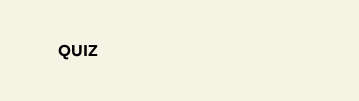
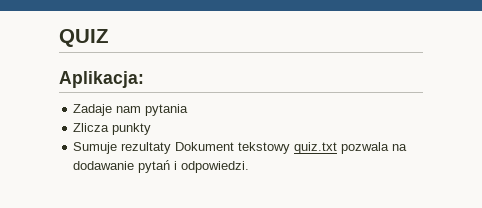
+ Aplikacja:
+ Zadaje nam pytania
+ Zlicza punkty
+ Sumuje rezultaty Dokument tekstowy quiz.txt pozwala na dodawanie pytań i odpowiedzi.

